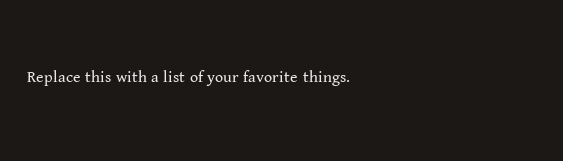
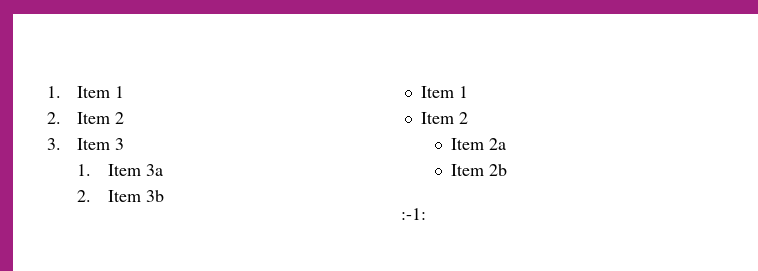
- Replace this with a list of your favorite things.
+ 1. Item 1
+ 2. Item 2
+ 3. Item 3
+ 1. Item 3a
+ 2. Item 3b
+ Item 1
+ Item 2
+ Item 2a
+ Item 2b
+ :-1:

